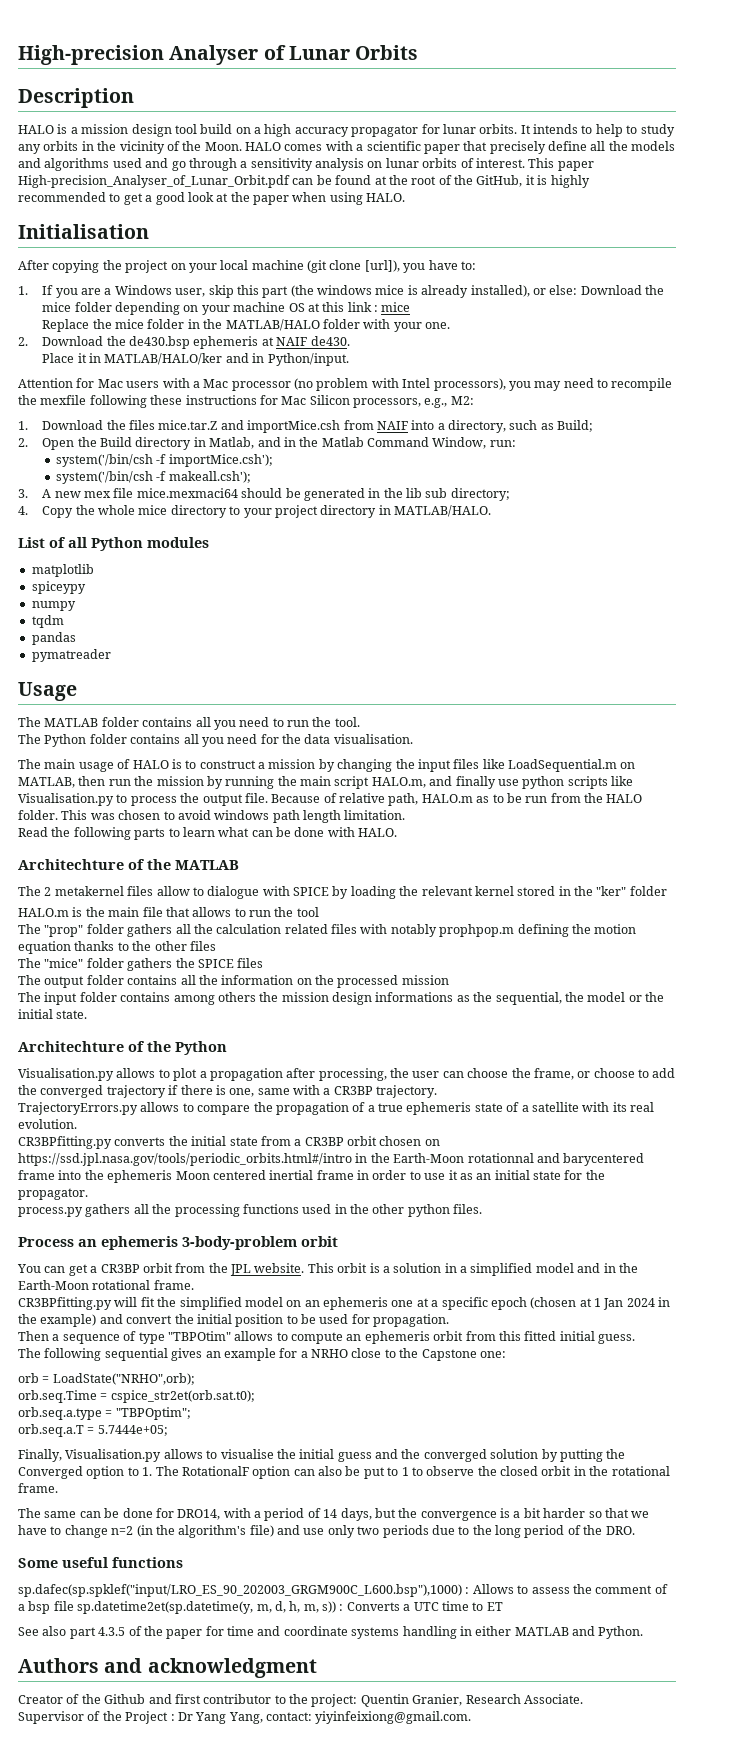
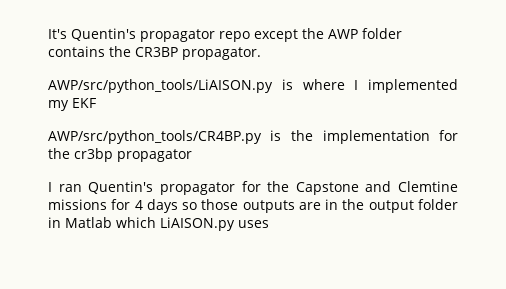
- High-precision Analyser of Lunar Orbits
- Description
- HALO is a mission design tool build on a high accuracy propagator for lunar orbits. It intends to help to study any orbits in the vicinity of the Moon. HALO comes with a scientific paper that precisely define all the models and algorithms used and go through a sensitivity analysis on lunar orbits of interest. This paper High-precision_Analyser_of_Lunar_Orbit.pdf can be found at the root of the GitHub, it is highly recommended to get a good look at the paper when using HALO.
- Initialisation
- After copying the project on your local machine (git clone [url]), you have to:
- 1. If you are a Windows user, skip this part (the windows mice is already installed), or else: Download the mice folder depending on your machine OS at this link : mice
- Replace the mice folder in the MATLAB/HALO folder with your one.
- 2. Download the de430.bsp ephemeris at NAIF de430.
- Place it in MATLAB/HALO/ker and in Python/input.
- Attention for Mac users with a Mac processor (no problem with Intel processors), you may need to recompile the mexfile following these instructions for Mac Silicon processors, e.g., M2:
- 1. Download the files mice.tar.Z and importMice.csh from NAIF into a directory, such as Build;
- 2. Open the Build directory in Matlab, and in the Matlab Command Window, run:
- system('/bin/csh -f importMice.csh');
- system('/bin/csh -f makeall.csh');
- 3. A new mex file mice.mexmaci64 should be generated in the lib sub directory;
- 4. Copy the whole mice directory to your project directory in MATLAB/HALO.
- List of all Python modules
- matplotlib
- spiceypy
- numpy
- tqdm
- pandas
- pymatreader
- Usage
- The MATLAB folder contains all you need to run the tool.
- The Python folder contains all you need for the data visualisation.
- The main usage of HALO is to construct a mission by changing the input files like LoadSequential.m on MATLAB, then run the mission by running the main script HALO.m, and finally use python scripts like Visualisation.py to process the output file. Because of relative path, HALO.m as to be run from the HALO folder. This was chosen to avoid windows path length limitation.
- Read the following parts to learn what can be done with HALO.
- Architechture of the MATLAB
- The 2 metakernel files allow to dialogue with SPICE by loading the relevant kernel stored in the "ker" folder
- HALO.m is the main file that allows to run the tool
- The "prop" folder gathers all the calculation related files with notably prophpop.m defining the motion equation thanks to the other files
- The "mice" folder gathers the SPICE files
- The output folder contains all the information on the processed mission
- The input folder contains among others the mission design informations as the sequential, the model or the initial state.
- Architechture of the Python
- Visualisation.py allows to plot a propagation after processing, the user can choose the frame, or choose to add the converged trajectory if there is one, same with a CR3BP trajectory.
- TrajectoryErrors.py allows to compare the propagation of a true ephemeris state of a satellite with its real evolution.
- CR3BPfitting.py converts the initial state from a CR3BP orbit chosen on https://ssd.jpl.nasa.gov/tools/periodic_orbits.html#/intro in the Earth-Moon rotationnal and barycentered frame into the ephemeris Moon centered inertial frame in order to use it as an initial state for the propagator.
- process.py gathers all the processing functions used in the other python files.
- Process an ephemeris 3-body-problem orbit
- You can get a CR3BP orbit from the JPL website. This orbit is a solution in a simplified model and in the Earth-Moon rotational frame.
- CR3BPfitting.py will fit the simplified model on an ephemeris one at a specific epoch (chosen at 1 Jan 2024 in the example) and convert the initial position to be used for propagation.
- Then a sequence of type "TBPOtim" allows to compute an ephemeris orbit from this fitted initial guess.
- The following sequential gives an example for a NRHO close to the Capstone one:
- orb = LoadState("NRHO",orb);
- orb.seq.Time = cspice_str2et(orb.sat.t0);
- orb.seq.a.type = "TBPOptim";
- orb.seq.a.T = 5.7444e+05;
- Finally, Visualisation.py allows to visualise the initial guess and the converged solution by putting the Converged option to 1. The RotationalF option can also be put to 1 to observe the closed orbit in the rotational frame.
- The same can be done for DRO14, with a period of 14 days, but the convergence is a bit harder so that we have to change n=2 (in the algorithm's file) and use only two periods due to the long period of the DRO.
- Some useful functions
- sp.dafec(sp.spklef("input/LRO_ES_90_202003_GRGM900C_L600.bsp"),1000) : Allows to assess the comment of a bsp file sp.datetime2et(sp.datetime(y, m, d, h, m, s)) : Converts a UTC time to ET
- See also part 4.3.5 of the paper for time and coordinate systems handling in either MATLAB and Python.
- Authors and acknowledgment
- Creator of the Github and first contributor to the project: Quentin Granier, Research Associate.
- Supervisor of the Project : Dr Yang Yang, contact: yiyinfeixiong@gmail.com.
+ It's Quentin's propagator repo except the AWP folder contains the CR3BP propagator.
+ AWP/src/python_tools/LiAISON.py is where I implemented my EKF
+ AWP/src/python_tools/CR4BP.py is the implementation for the cr3bp propagator
+ I ran Quentin's propagator for the Capstone and Clemtine missions for 4 days so those outputs are in the output folder in Matlab which LiAISON.py uses

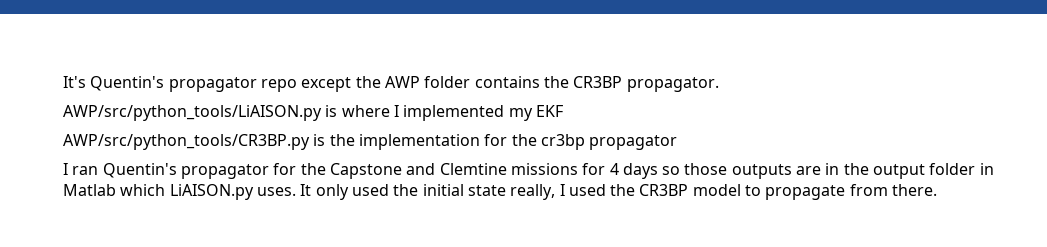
- AWP/src/python_tools/CR4BP.py is the implementation for the cr3bp propagator
+ AWP/src/python_tools/CR3BP.py is the implementation for the cr3bp propagator
- I ran Quentin's propagator for the Capstone and Clemtine missions for 4 days so those outputs are in the output folder in Matlab which LiAISON.py uses
+ I ran Quentin's propagator for the Capstone and Clemtine missions for 4 days so those outputs are in the output folder in Matlab which LiAISON.py uses. It only used the initial state really, I used the CR3BP model to propagate from there.

